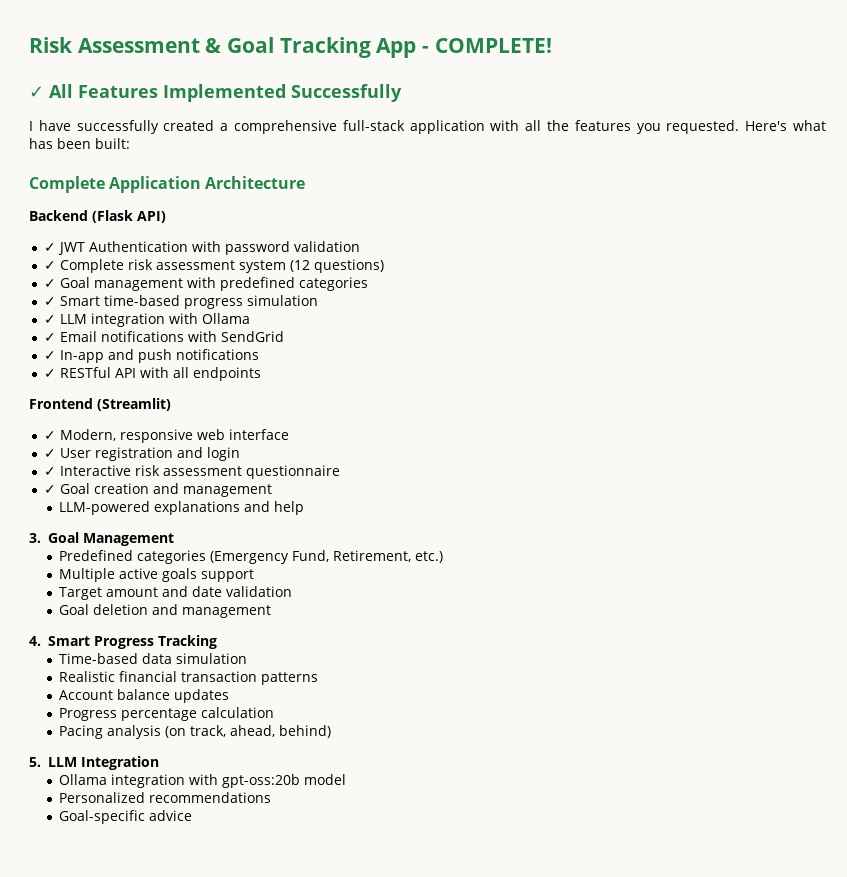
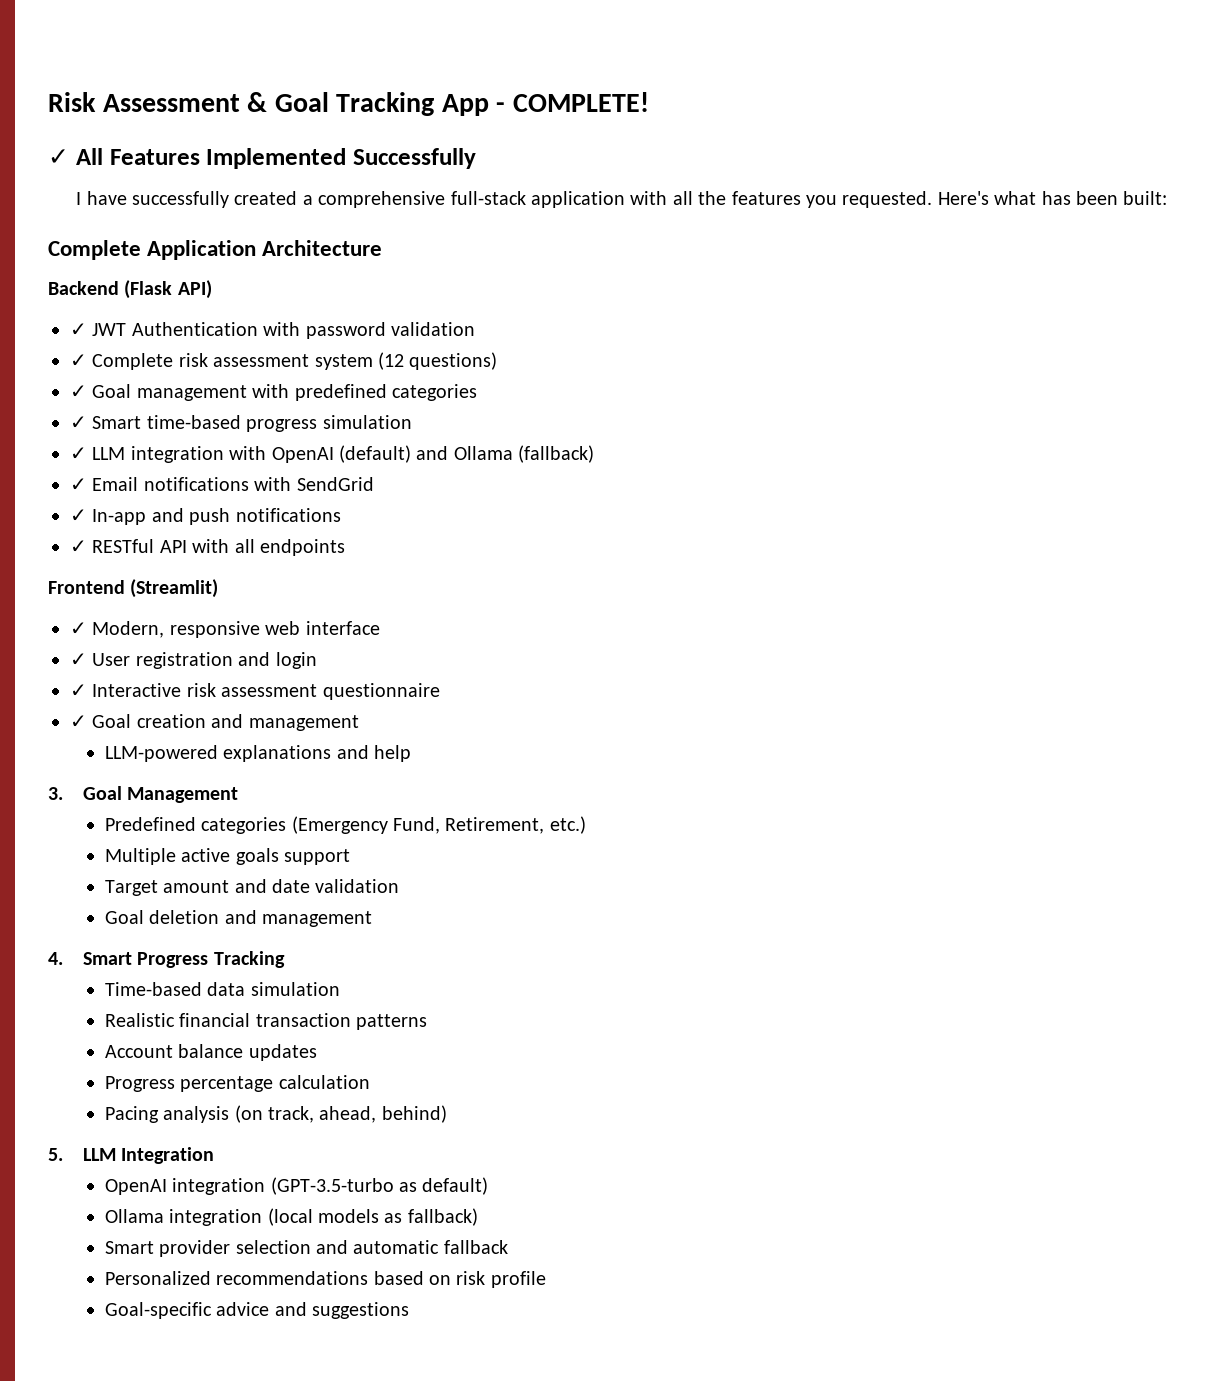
- ✓ LLM integration with Ollama
+ ✓ LLM integration with OpenAI (default) and Ollama (fallback)
- Ollama integration with gpt-oss:20b model
- Personalized recommendations
+ OpenAI integration (GPT-3.5-turbo as default)
+ Ollama integration (local models as fallback)
+ Smart provider selection and automatic fallback
+ Personalized recommendations based on risk profile
- Goal-specific advice
+ Goal-specific advice and suggestions

